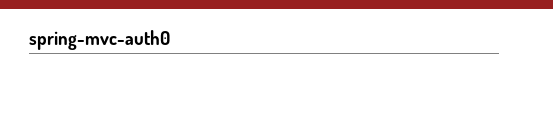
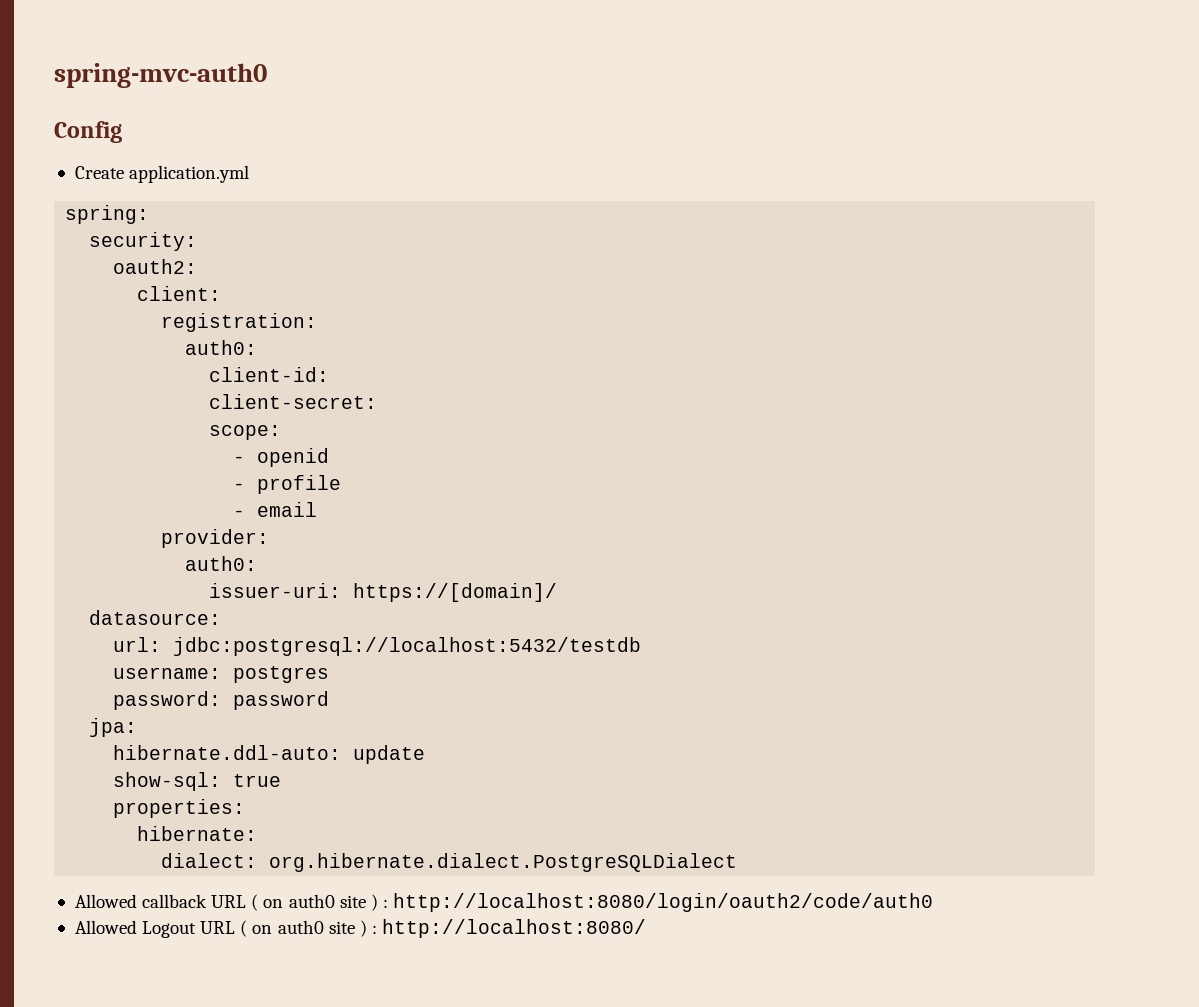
+ Config
+ Create application.yml
+ spring:
+ security:
+ oauth2:
+ client:
+ registration:
+ auth0:
+ client-id:
+ client-secret:
+ scope:
+ - openid
+ - profile
+ - email
+ provider:
+ auth0:
+ issuer-uri: https://[domain]/
+ datasource:
+ url: jdbc:postgresql://localhost:5432/testdb
+ username: postgres
+ password: password
+ jpa:
+ hibernate.ddl-auto: update
+ show-sql: true
+ properties:
+ hibernate:
+ dialect: org.hibernate.dialect.PostgreSQLDialect
+ Allowed callback URL ( on auth0 site ) : http://localhost:8080/login/oauth2/code/auth0
+ Allowed Logout URL ( on auth0 site ) : http://localhost:8080/

